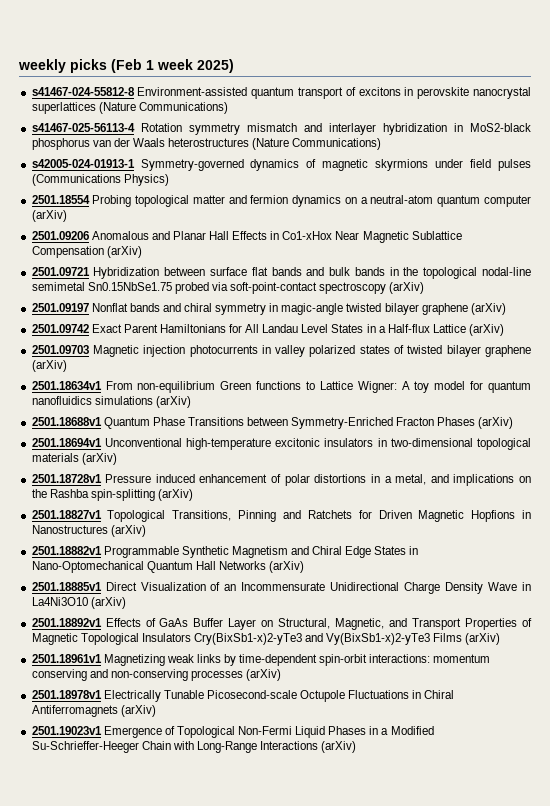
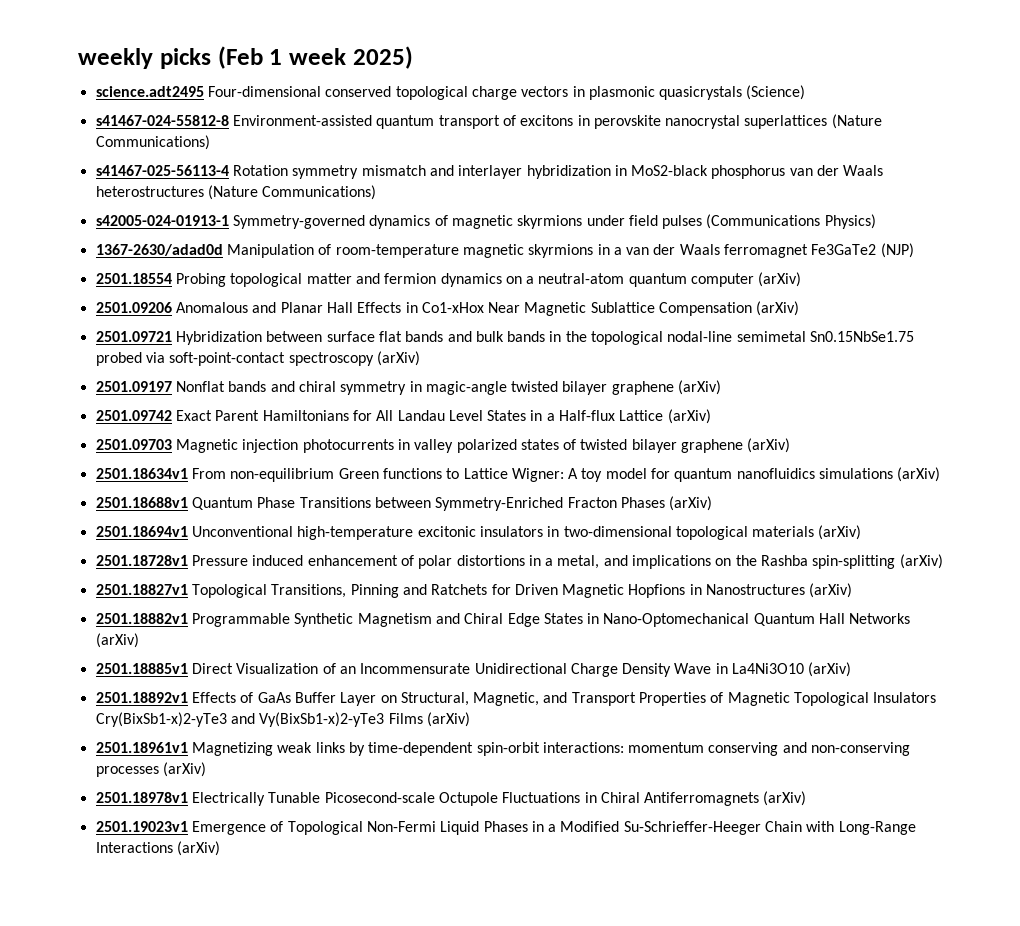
+ science.adt2495 Four-dimensional conserved topological charge vectors in plasmonic quasicrystals (Science)
+ 1367-2630/adad0d Manipulation of room-temperature magnetic skyrmions in a van der Waals ferromagnet Fe3GaTe2 (NJP)

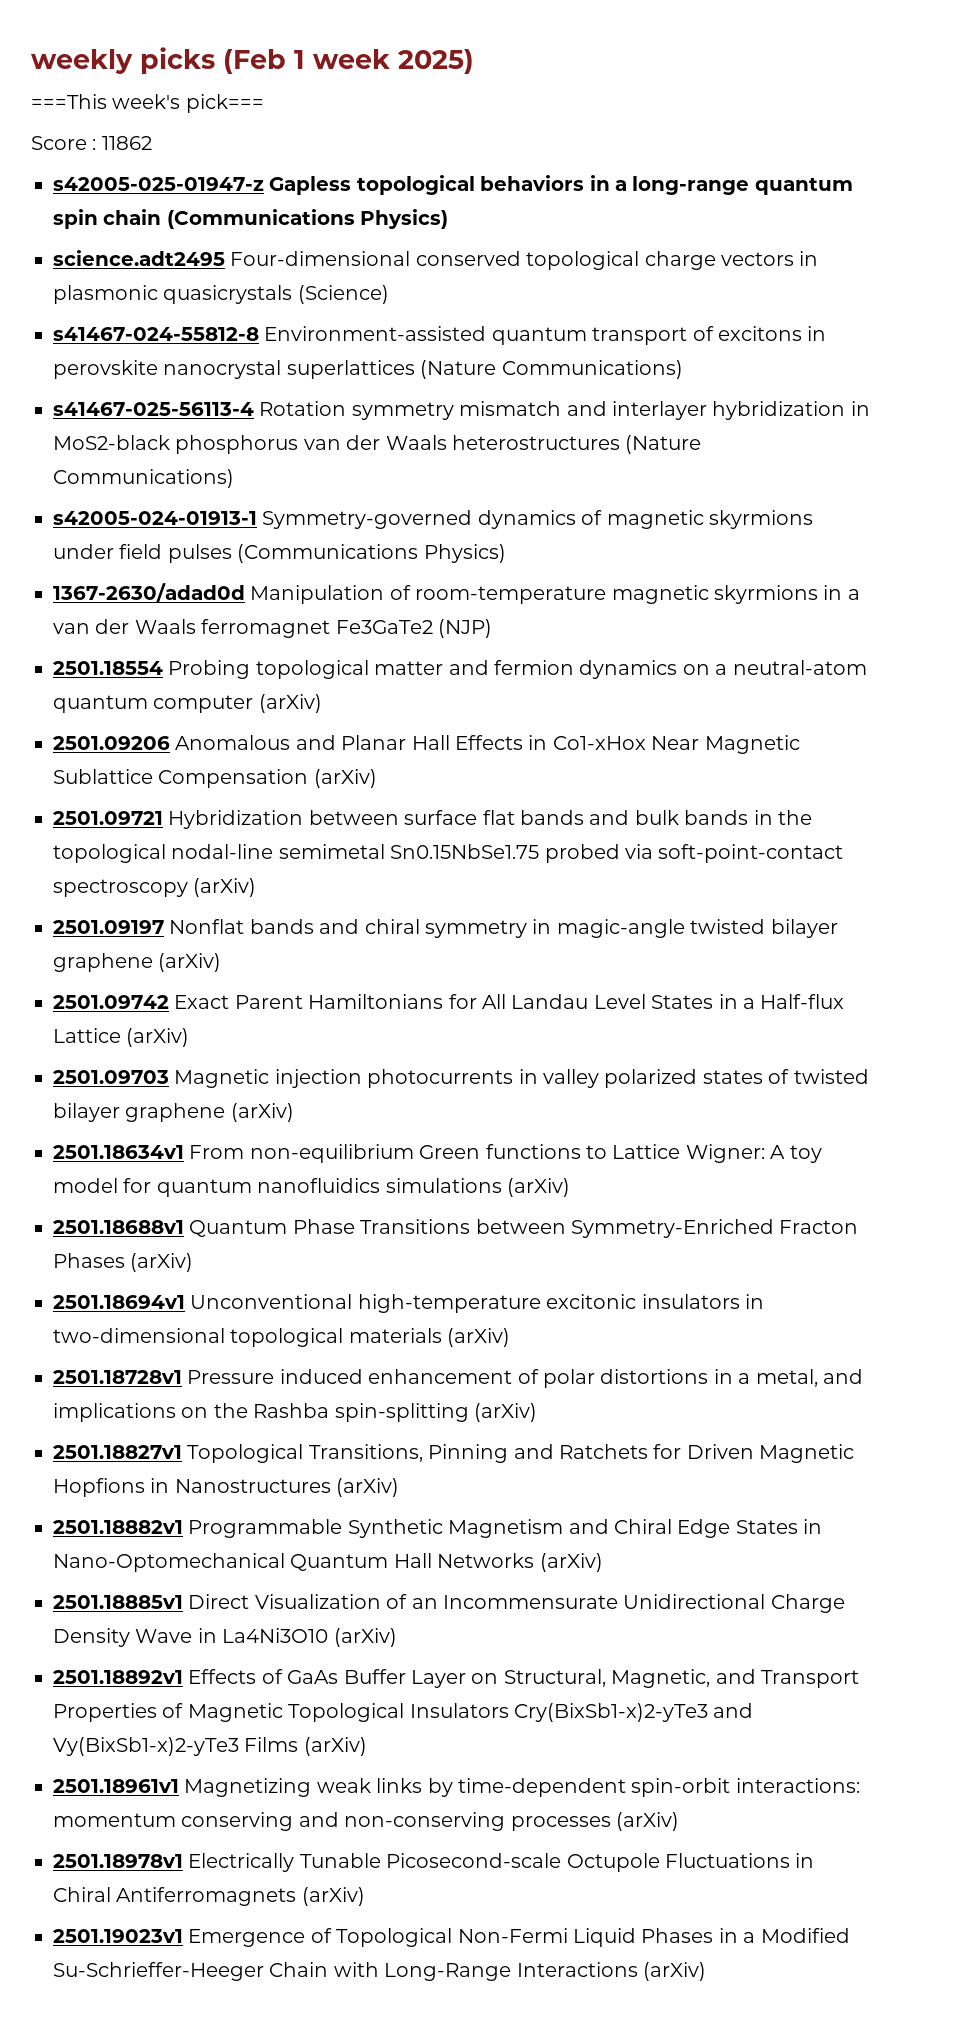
+ ===This week's pick===
+ Score : 11862
+ s42005-025-01947-z Gapless topological behaviors in a long-range quantum spin chain (Communications Physics)

